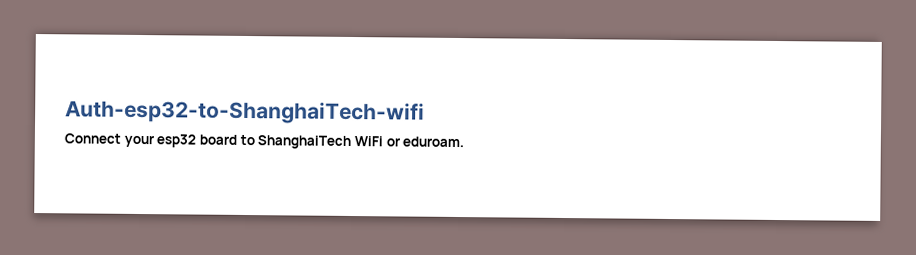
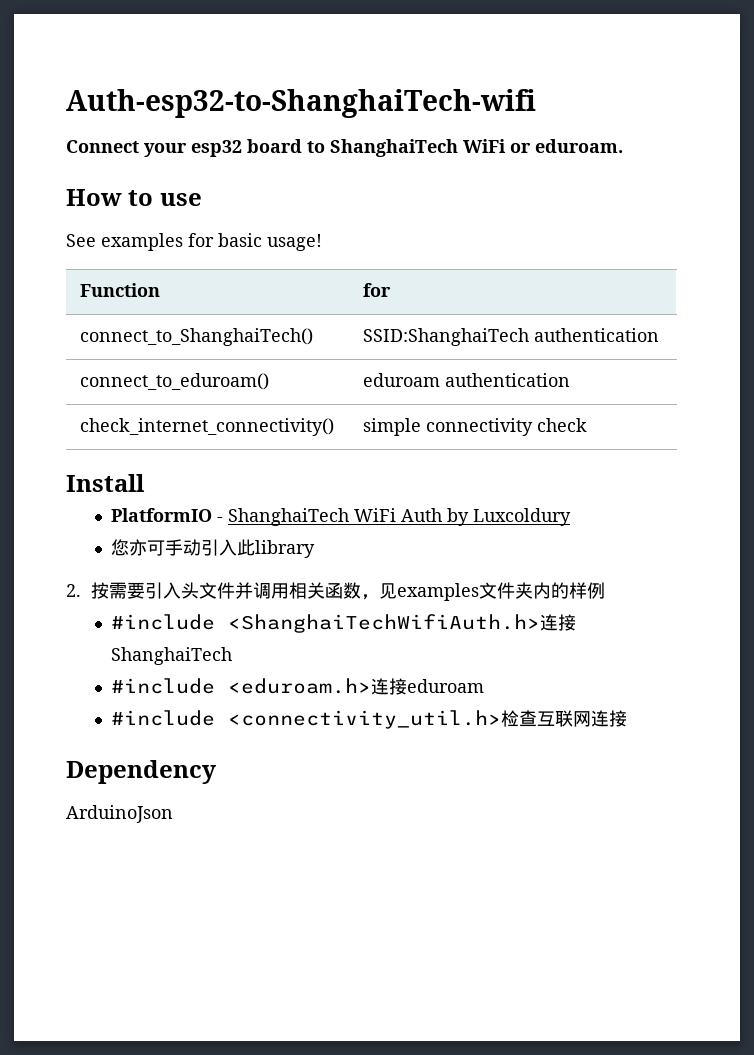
+ How to use
+ See examples for basic usage!
+ Function | for
+ connect_to_ShanghaiTech() | SSID:ShanghaiTech authentication
+ connect_to_eduroam() | eduroam authentication
+ check_internet_connectivity() | simple connectivity check
+ Install
+ PlatformIO - ShanghaiTech WiFi Auth by Luxcoldury
+ 您亦可手动引入此library
+ 2.按需要引入头文件并调用相关函数，见examples文件夹内的样例
+ #include <ShanghaiTechWifiAuth.h>连接ShanghaiTech
+ #include <eduroam.h>连接eduroam
+ #include <connectivity_util.h>检查互联网连接
+ Dependency
+ ArduinoJson

